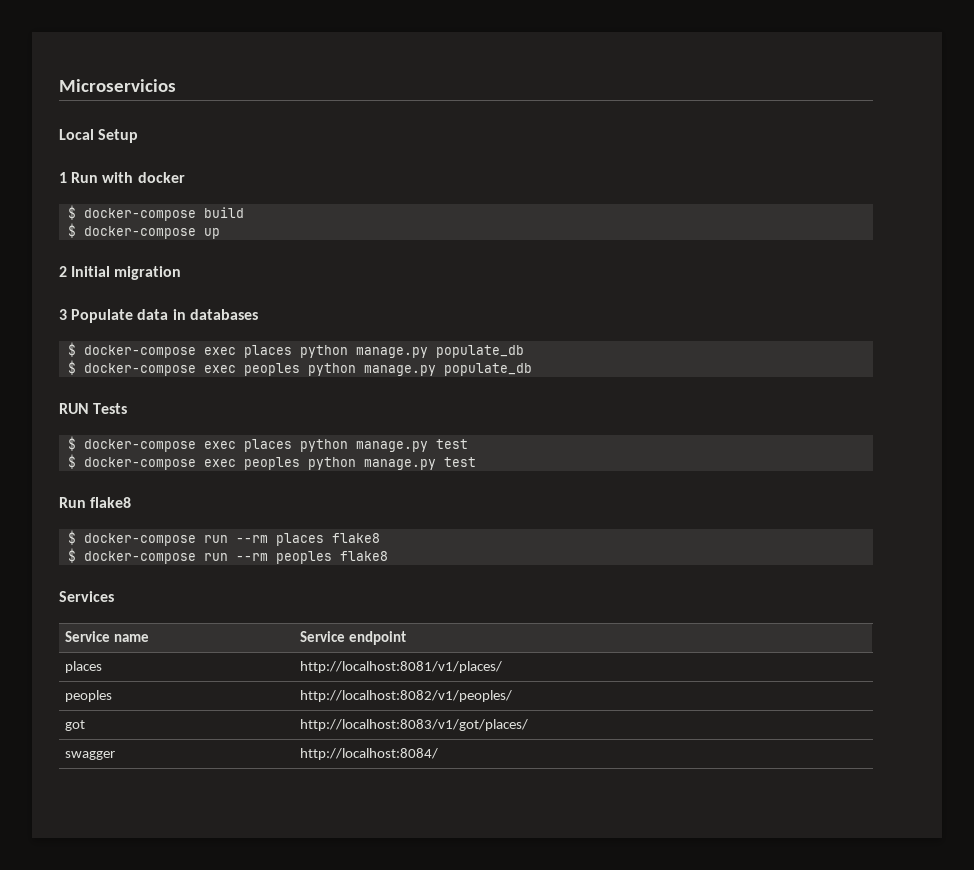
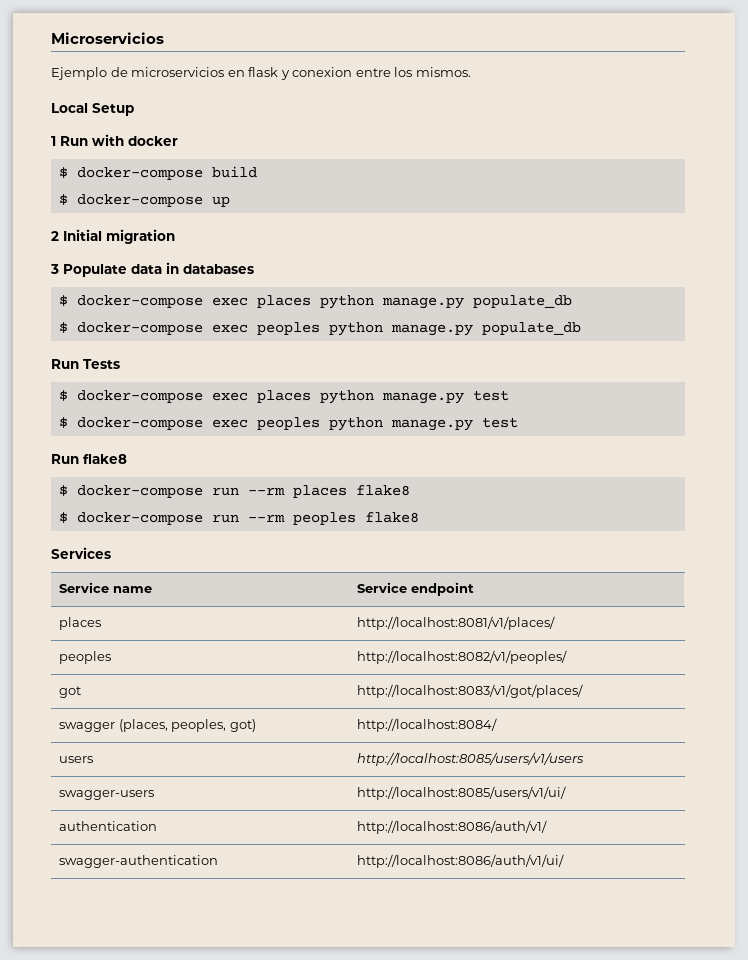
+ Ejemplo de microservicios en flask y conexion entre los mismos.
- RUN Tests
+ Run Tests
- swagger | http://localhost:8084/
+ swagger (places, peoples, got) | http://localhost:8084/
+ users | http://localhost:8085/users/v1/users
+ swagger-users | http://localhost:8085/users/v1/ui/
+ authentication | http://localhost:8086/auth/v1/
+ swagger-authentication | http://localhost:8086/auth/v1/ui/

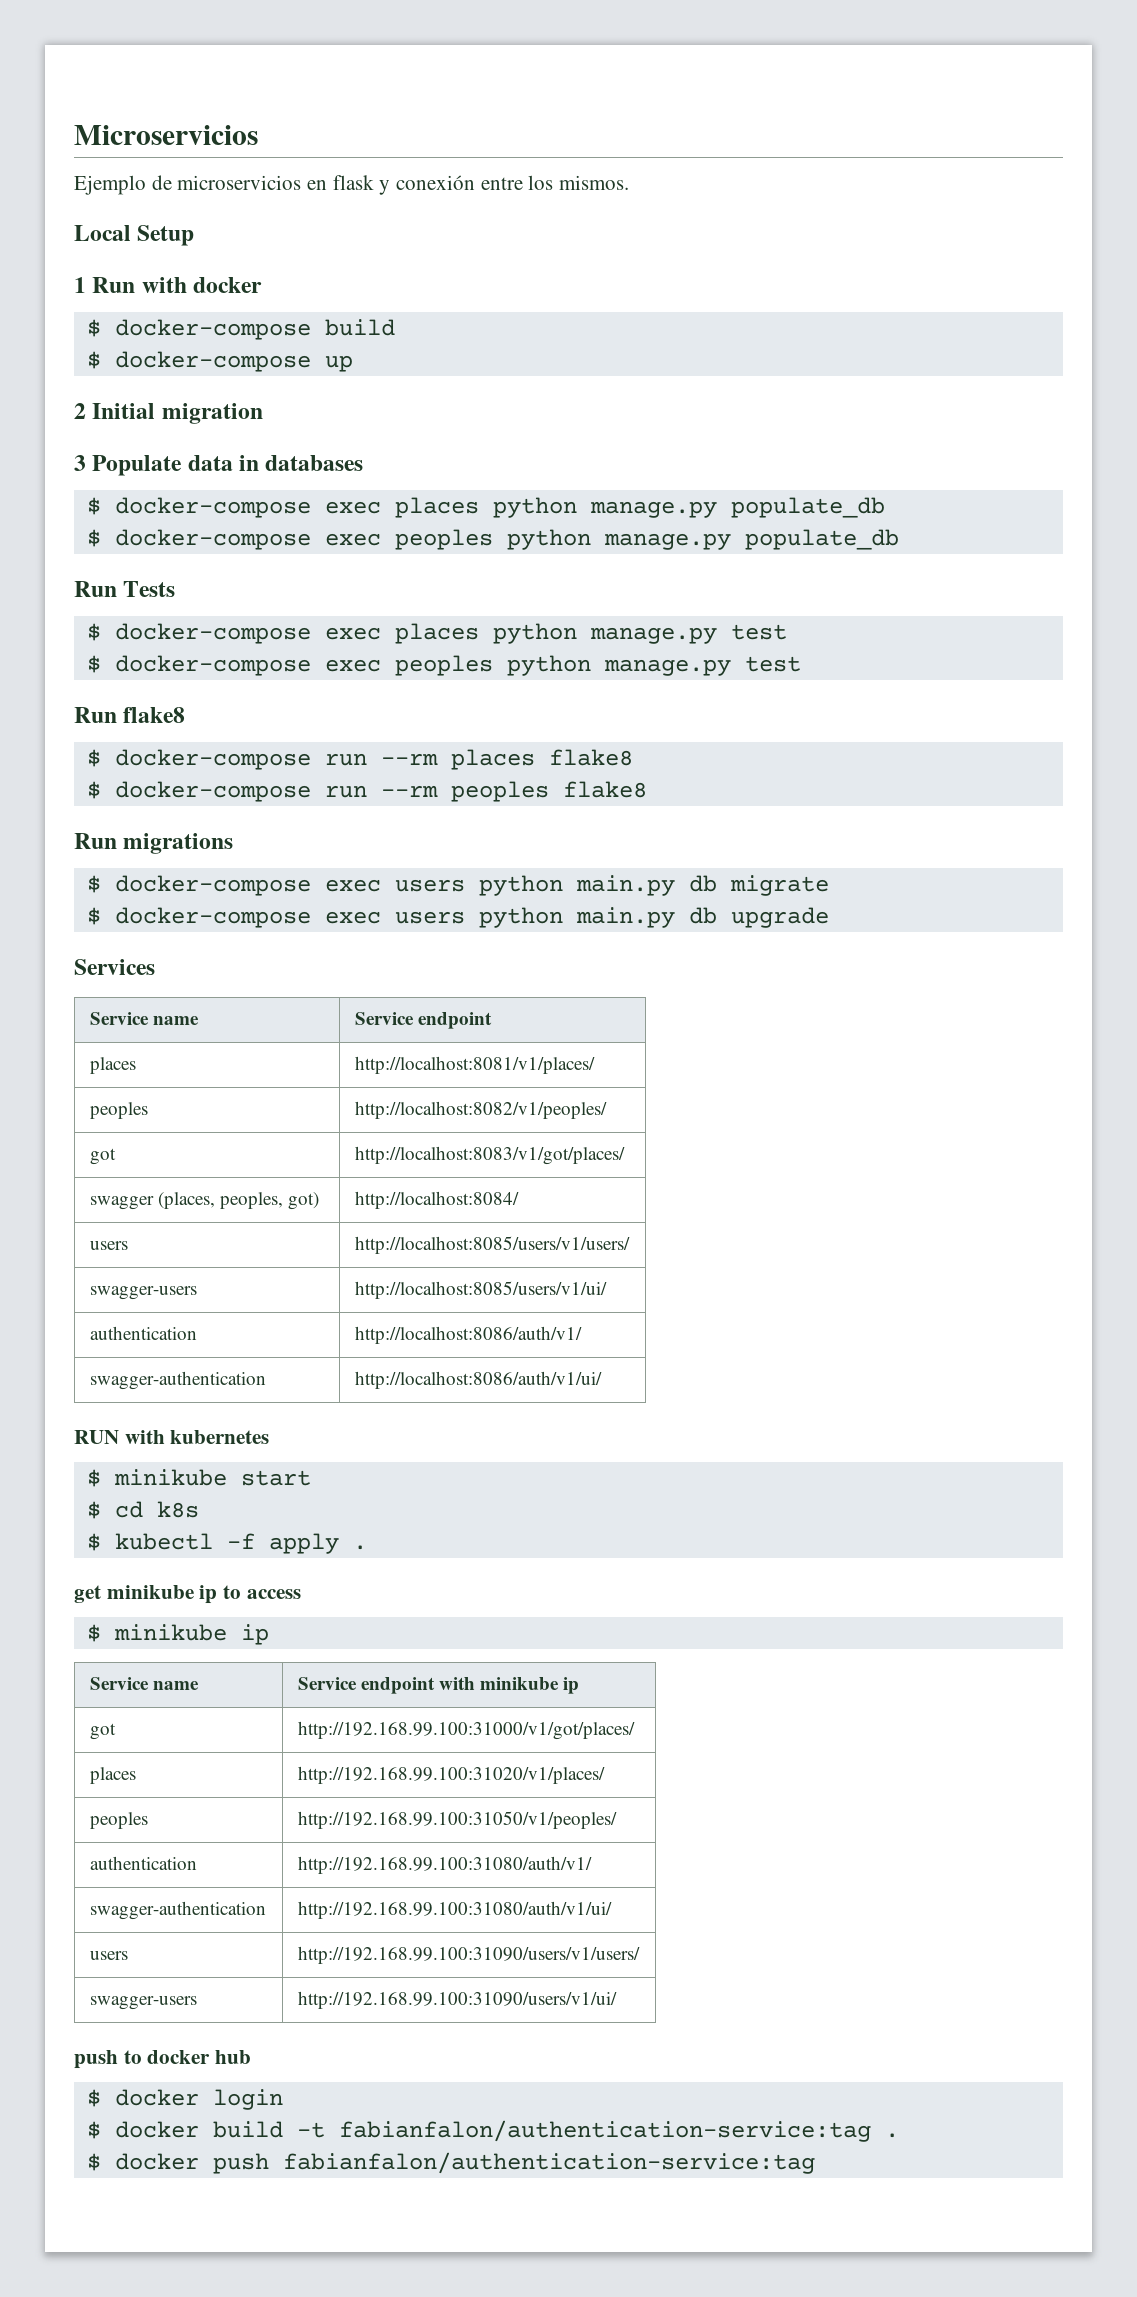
- Ejemplo de microservicios en flask y conexion entre los mismos.
+ Ejemplo de microservicios en flask y conexión entre los mismos.
+ Run migrations
+ $ docker-compose exec users python main.py db migrate
+ $ docker-compose exec users python main.py db upgrade
- users | http://localhost:8085/users/v1/users
+ users | http://localhost:8085/users/v1/users/
+ RUN with kubernetes
+ $ minikube start
+ $ cd k8s
+ $ kubectl -f apply .
+ get minikube ip to access
+ $ minikube ip
+ Service name | Service endpoint with minikube ip
+ got | http://192.168.99.100:31000/v1/got/places/
+ places | http://192.168.99.100:31020/v1/places/
+ peoples | http://192.168.99.100:31050/v1/peoples/
+ authentication | http://192.168.99.100:31080/auth/v1/
+ swagger-authentication | http://192.168.99.100:31080/auth/v1/ui/
+ users | http://192.168.99.100:31090/users/v1/users/
+ swagger-users | http://192.168.99.100:31090/users/v1/ui/
+ push to docker hub
+ $ docker login
+ $ docker build -t fabianfalon/authentication-service:tag .
+ $ docker push fabianfalon/authentication-service:tag

